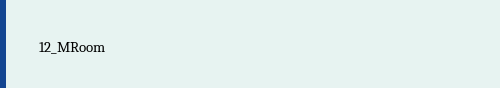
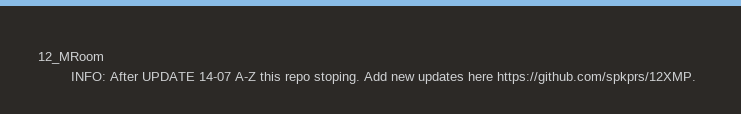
+ INFO: After UPDATE 14-07 A-Z this repo stoping. Add new updates here https://github.com/spkprs/12XMP.

